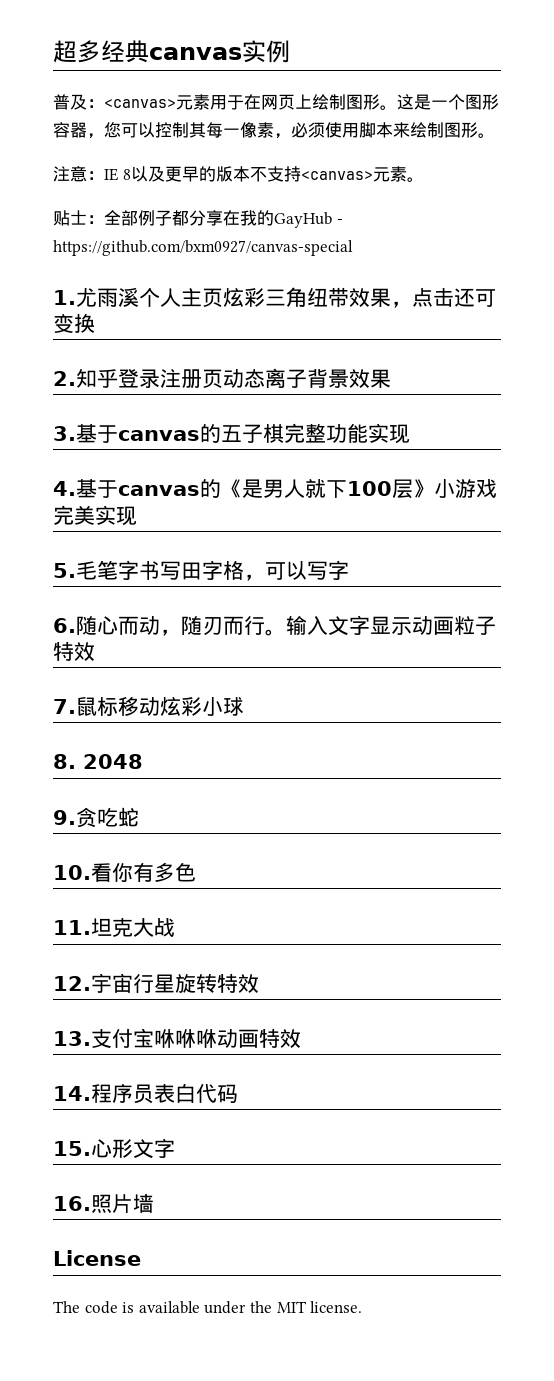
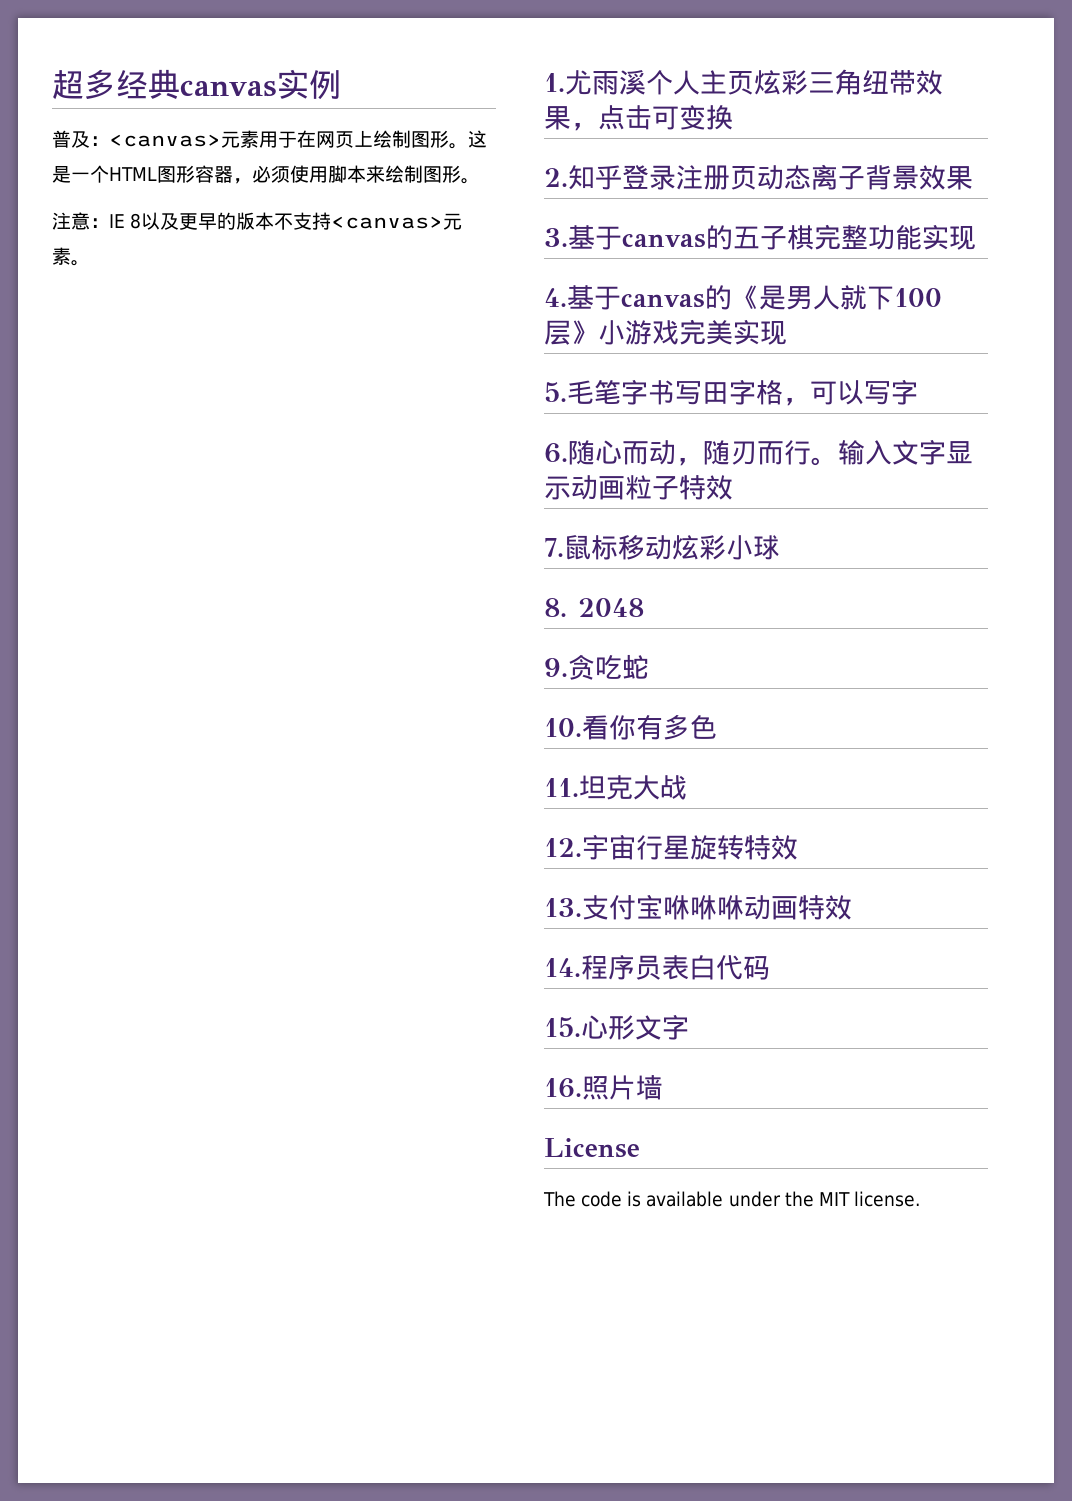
- 这是一个图形容器，您可以控制其每一像素，必须使用脚本来绘制图形。
+ 这是一个HTML图形容器，必须使用脚本来绘制图形。
- 贴士：全部例子都分享在我的GayHub - https://github.com/bxm0927/canvas-special
- 1.尤雨溪个人主页炫彩三角纽带效果，点击还可变换
+ 1.尤雨溪个人主页炫彩三角纽带效果，点击可变换

